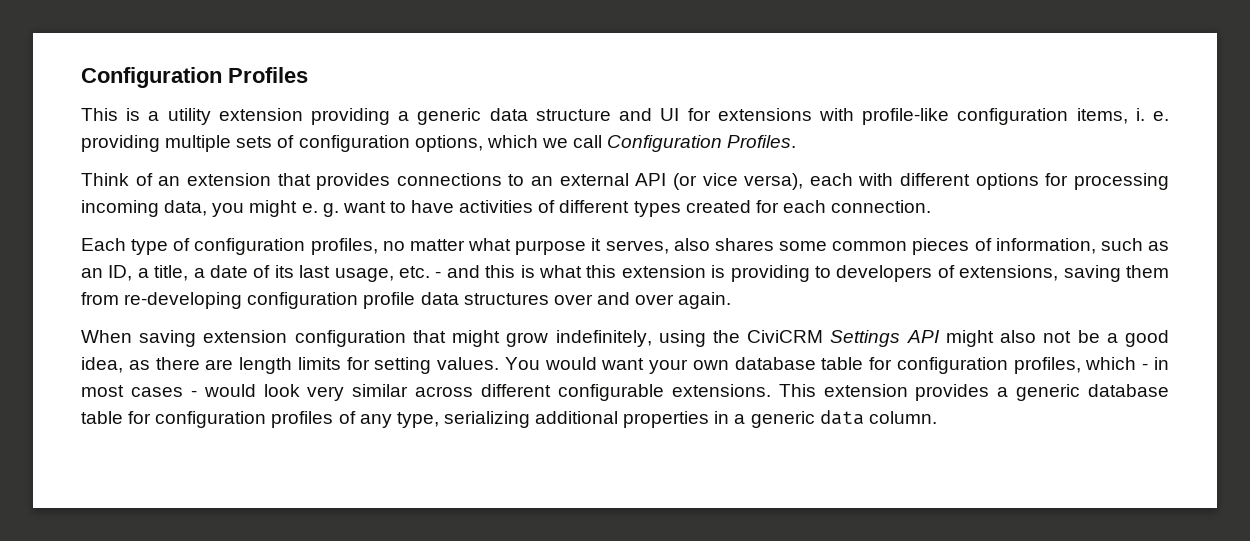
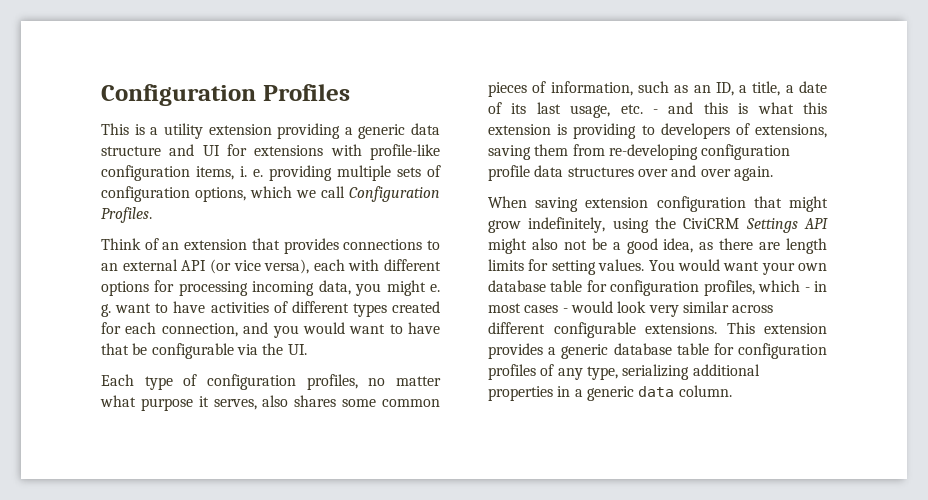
- Think of an extension that provides connections to an external API (or vice versa), each with different options for processing incoming data, you might e. g. want to have activities of different types created for each connection.
+ Think of an extension that provides connections to an external API (or vice versa), each with different options for processing incoming data, you might e. g. want to have activities of different types created for each connection, and you would want to have that be configurable via the UI.

